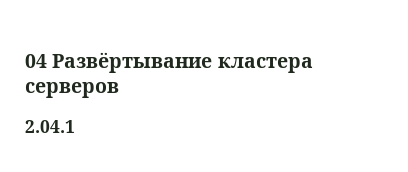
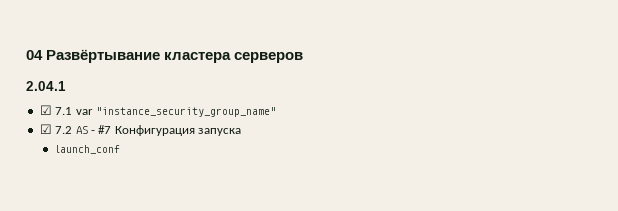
+ ☑ 7.1 var "instance_security_group_name"
+ ☑ 7.2 AS - #7 Конфигурация запуска
+ launch_conf

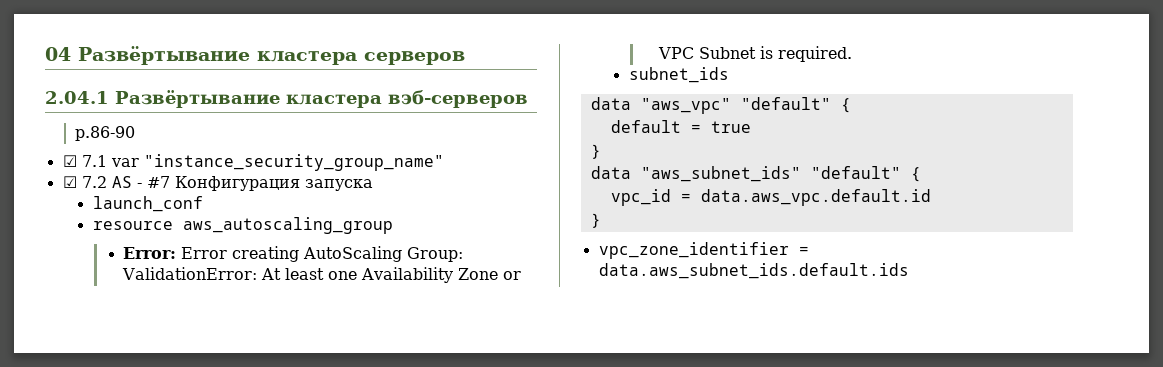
- 2.04.1
+ 2.04.1 Развёртывание кластера вэб-серверов
+ p.86-90
+ resource aws_autoscaling_group
+ Error: Error creating AutoScaling Group: ValidationError: At least one Availability Zone or VPC Subnet is required.
+ subnet_ids
+ data "aws_vpc" "default" {
+ default = true
+ }
+ data "aws_subnet_ids" "default" {
+ vpc_id = data.aws_vpc.default.id
+ }
+ vpc_zone_identifier = data.aws_subnet_ids.default.ids

